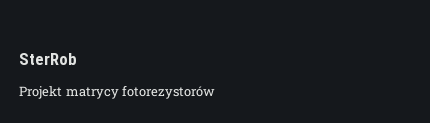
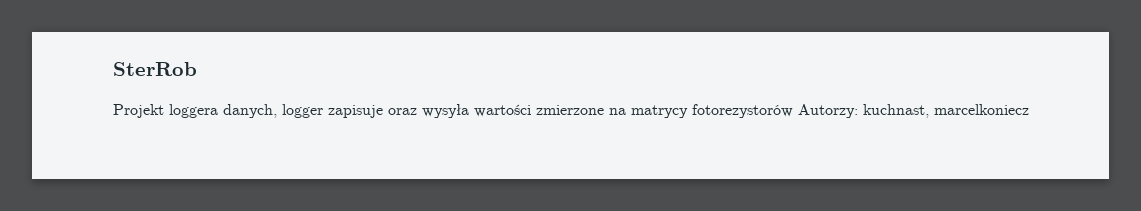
- Projekt matrycy fotorezystorów
+ Projekt loggera danych, logger zapisuje oraz wysyła wartości zmierzone na matrycy fotorezystorów Autorzy: kuchnast, marcelkoniecz

